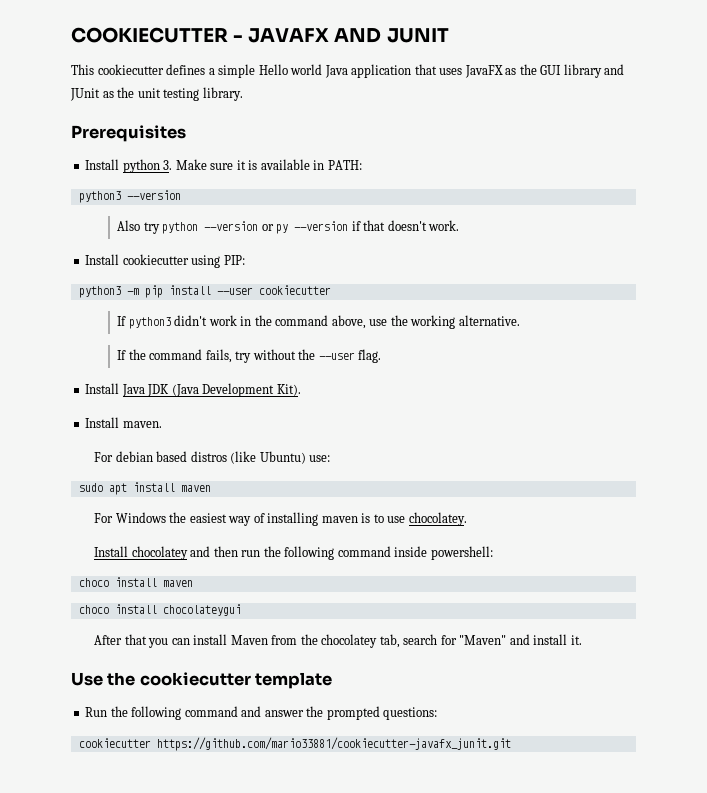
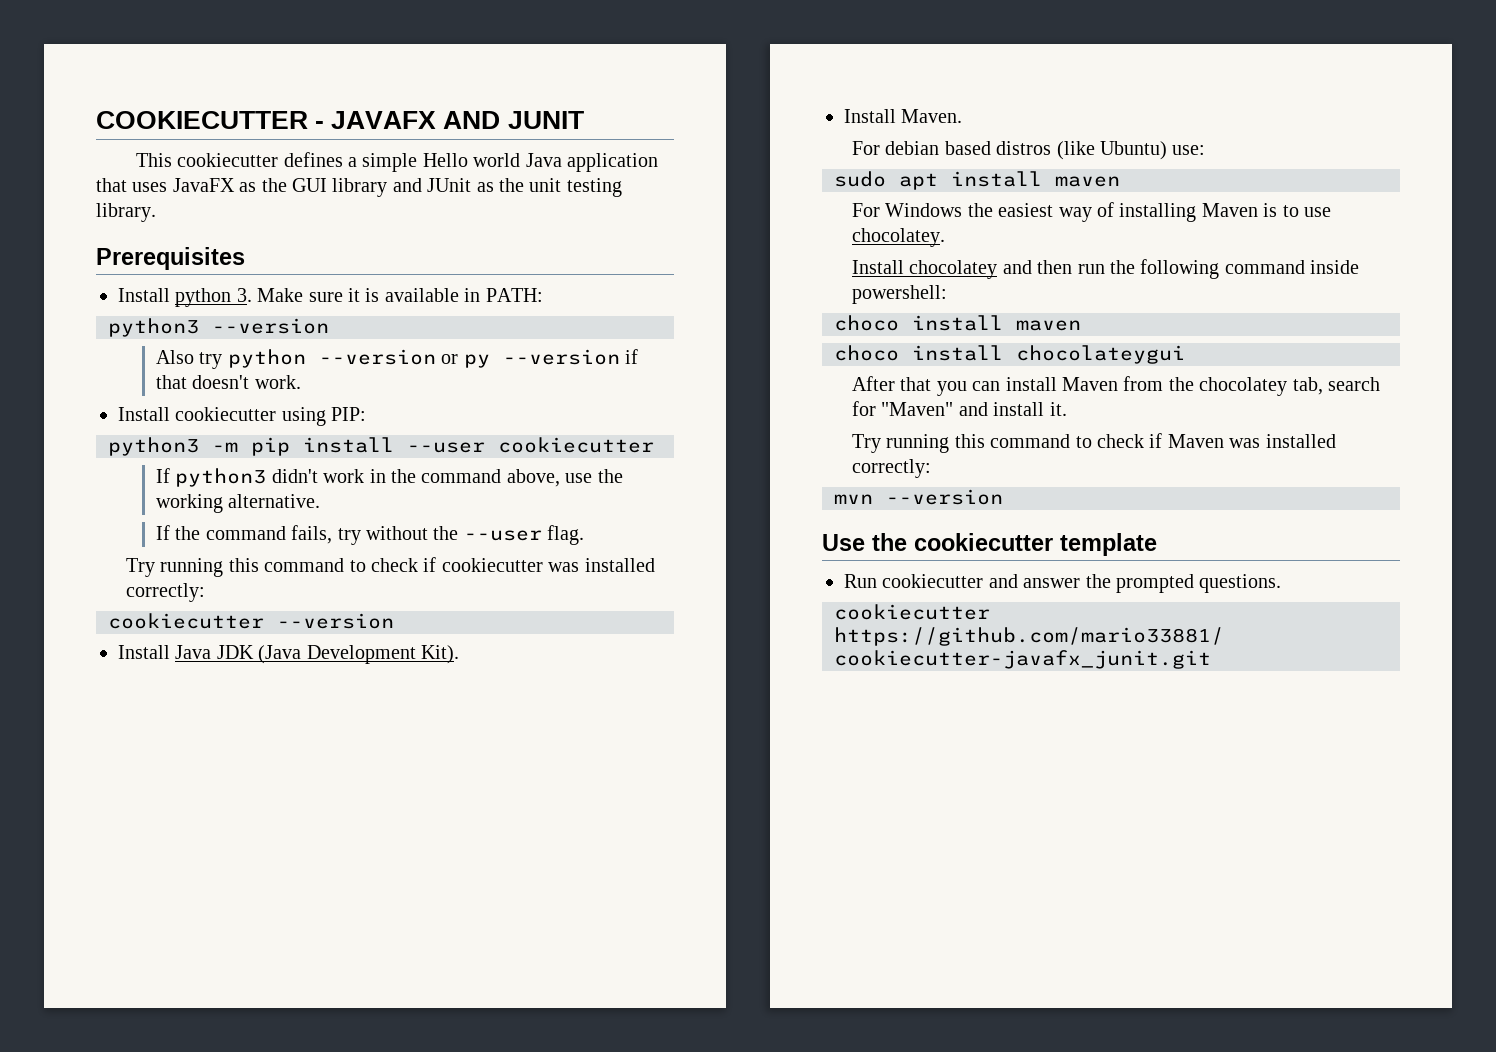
+ Try running this command to check if cookiecutter was installed correctly:
+ cookiecutter --version
- Install maven.
+ Install Maven.
- For Windows the easiest way of installing maven is to use chocolatey.
+ For Windows the easiest way of installing Maven is to use chocolatey.
+ Try running this command to check if Maven was installed correctly:
+ mvn --version
- Run the following command and answer the prompted questions:
+ Run cookiecutter and answer the prompted questions.

